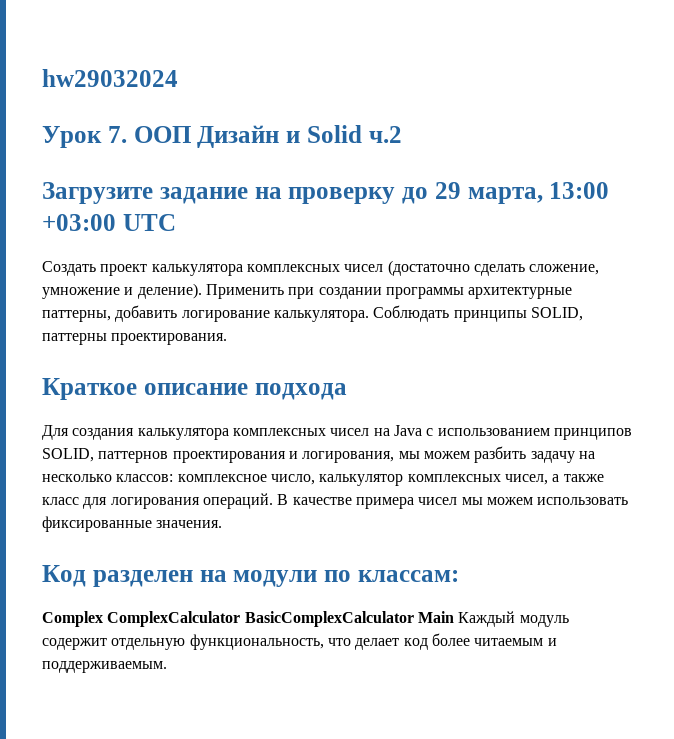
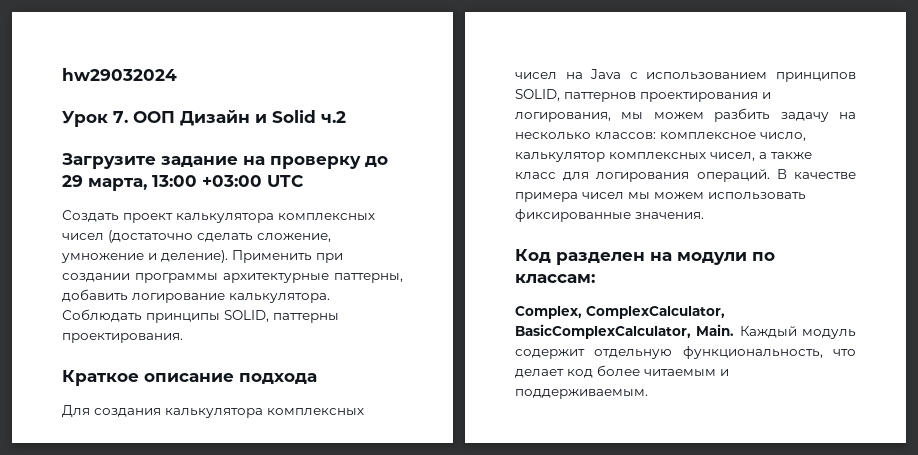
- Complex ComplexCalculator BasicComplexCalculator Main Каждый модуль содержит отдельную функциональность, что делает код более читаемым и поддерживаемым.
+ Complex, ComplexCalculator, BasicComplexCalculator, Main. Каждый модуль содержит отдельную функциональность, что делает код более читаемым и поддерживаемым.

